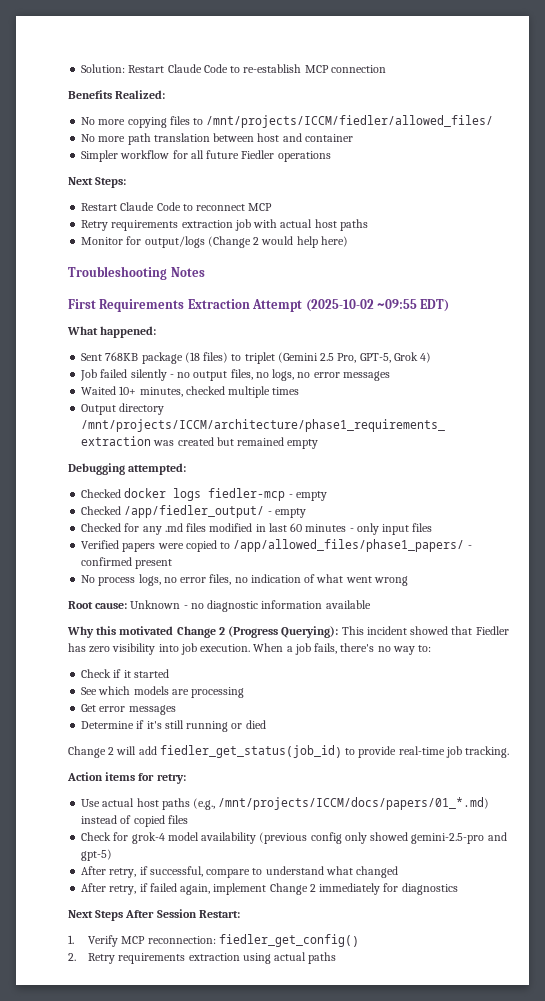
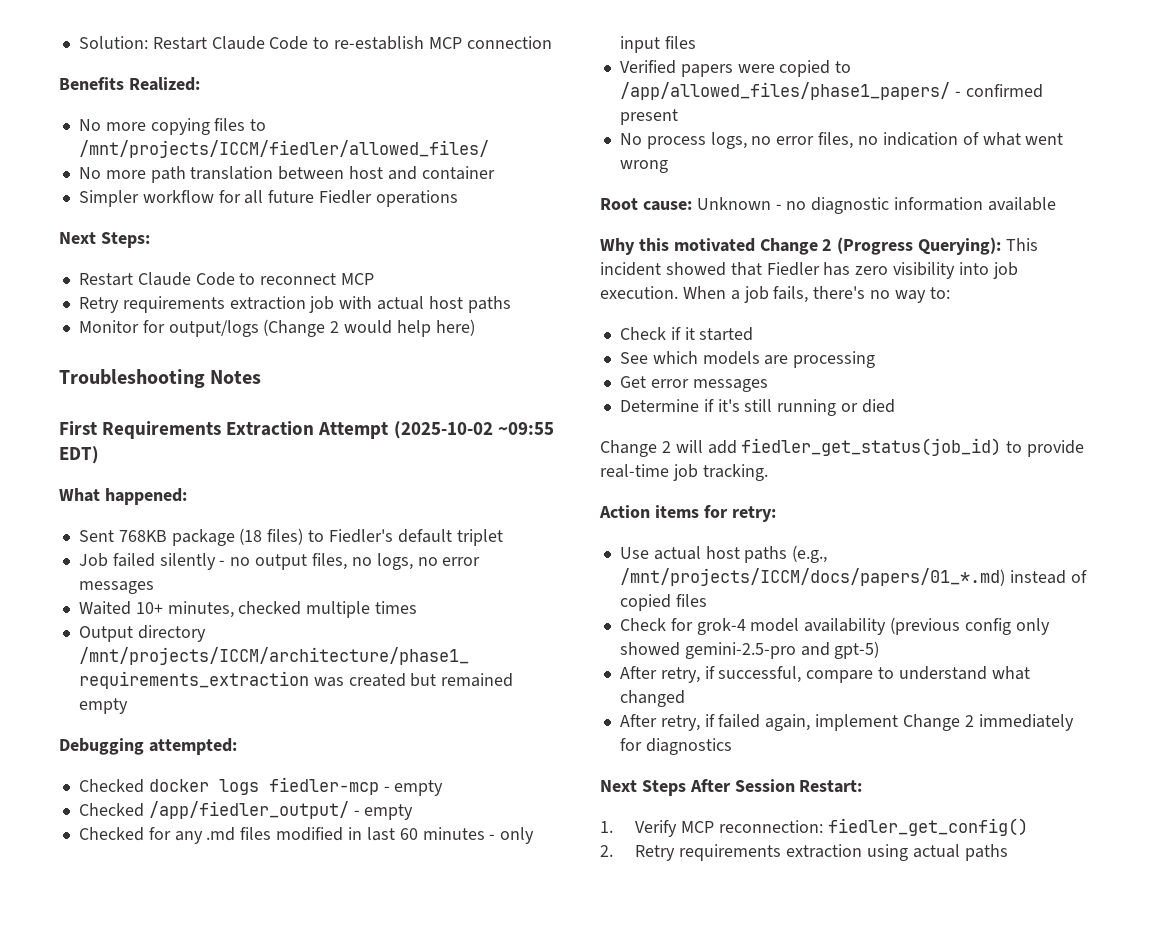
- Sent 768KB package (18 files) to triplet (Gemini 2.5 Pro, GPT-5, Grok 4)
+ Sent 768KB package (18 files) to Fiedler's default triplet

